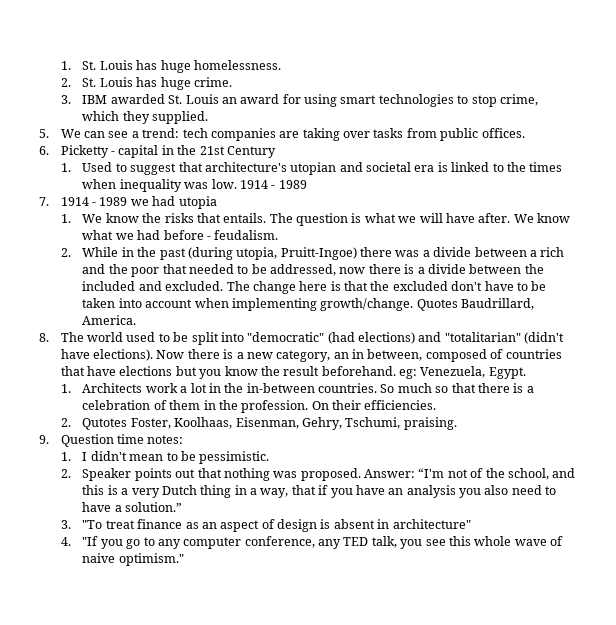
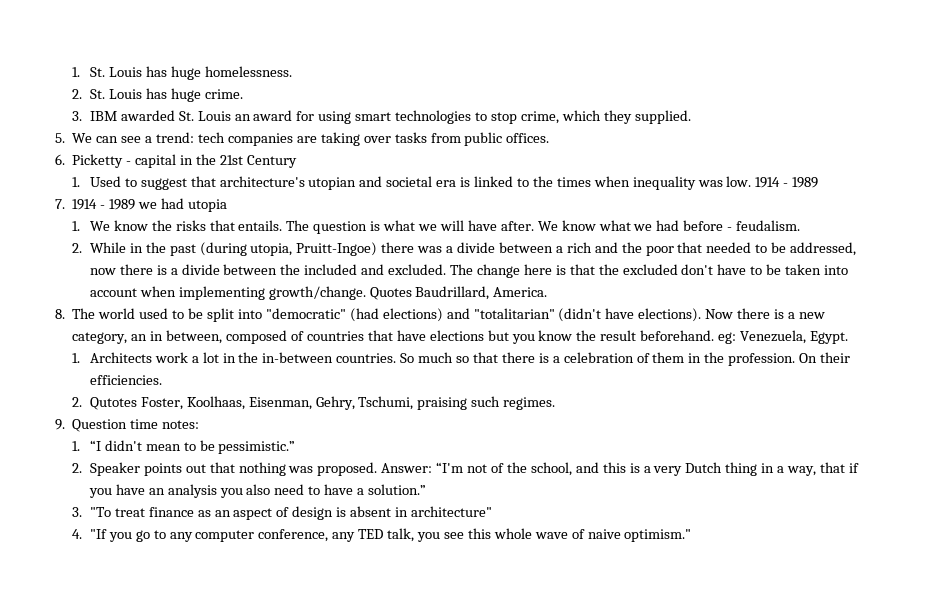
- 2. Qutotes Foster, Koolhaas, Eisenman, Gehry, Tschumi, praising.
+ 2. Qutotes Foster, Koolhaas, Eisenman, Gehry, Tschumi, praising such regimes.
- 1. I didn't mean to be pessimistic.
+ 1. “I didn't mean to be pessimistic.”

